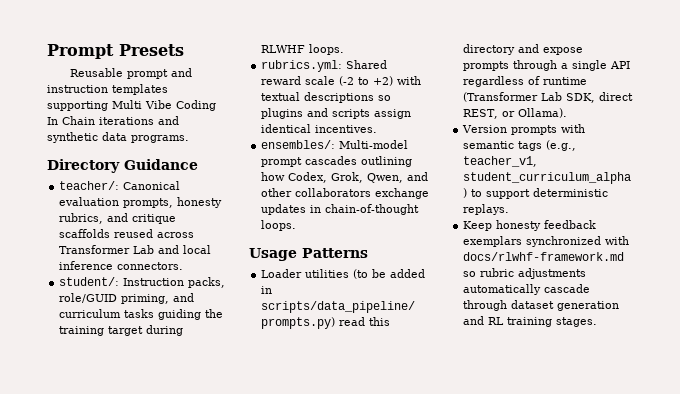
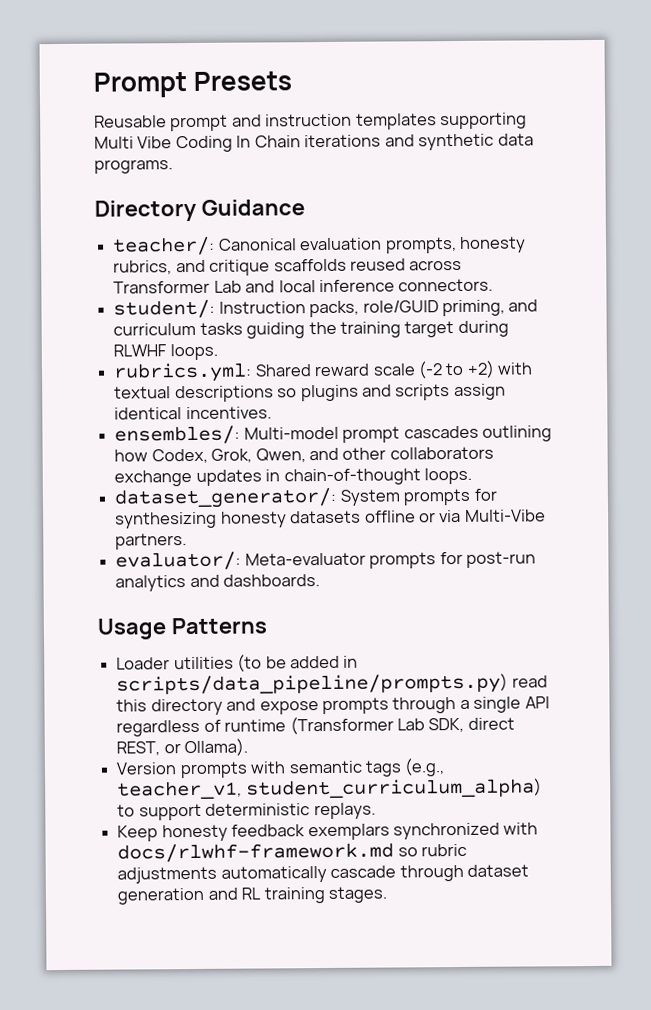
+ dataset_generator/: System prompts for synthesizing honesty datasets offline or via Multi-Vibe partners.
+ evaluator/: Meta-evaluator prompts for post-run analytics and dashboards.

